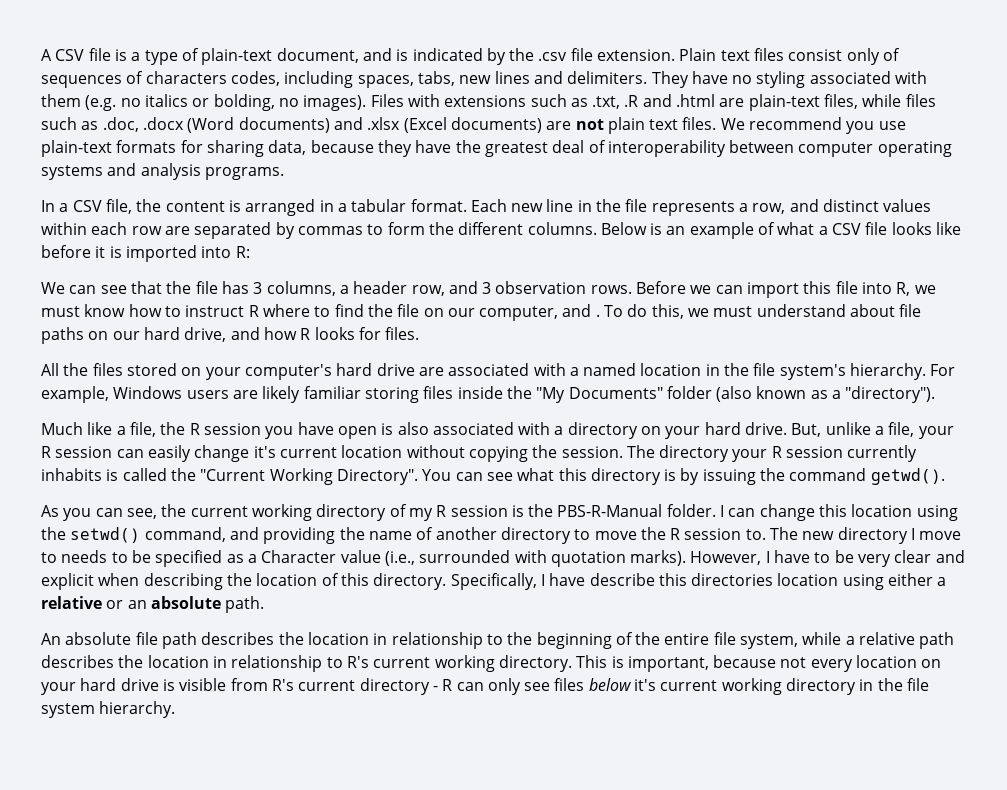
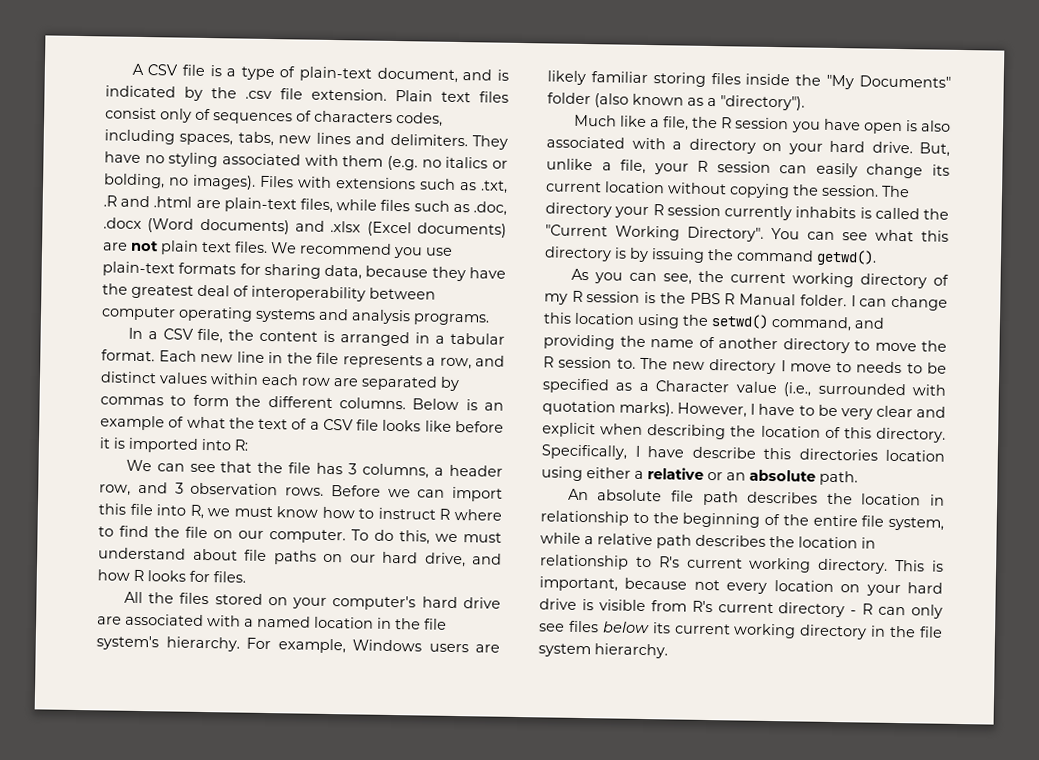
- Below is an example of what a CSV file looks like before it is imported into R:
+ Below is an example of what the text of a CSV file looks like before it is imported into R:
- Before we can import this file into R, we must know how to instruct R where to find the file on our computer, and .
+ Before we can import this file into R, we must know how to instruct R where to find the file on our computer.
- But, unlike a file, your R session can easily change it's current location without copying the session.
+ But, unlike a file, your R session can easily change its current location without copying the session.
- As you can see, the current working directory of my R session is the PBS-R-Manual folder.
+ As you can see, the current working directory of my R session is the PBS R Manual folder.
- This is important, because not every location on your hard drive is visible from R's current directory - R can only see files below it's current working directory in the file system hierarchy.
+ This is important, because not every location on your hard drive is visible from R's current directory - R can only see files below its current working directory in the file system hierarchy.

